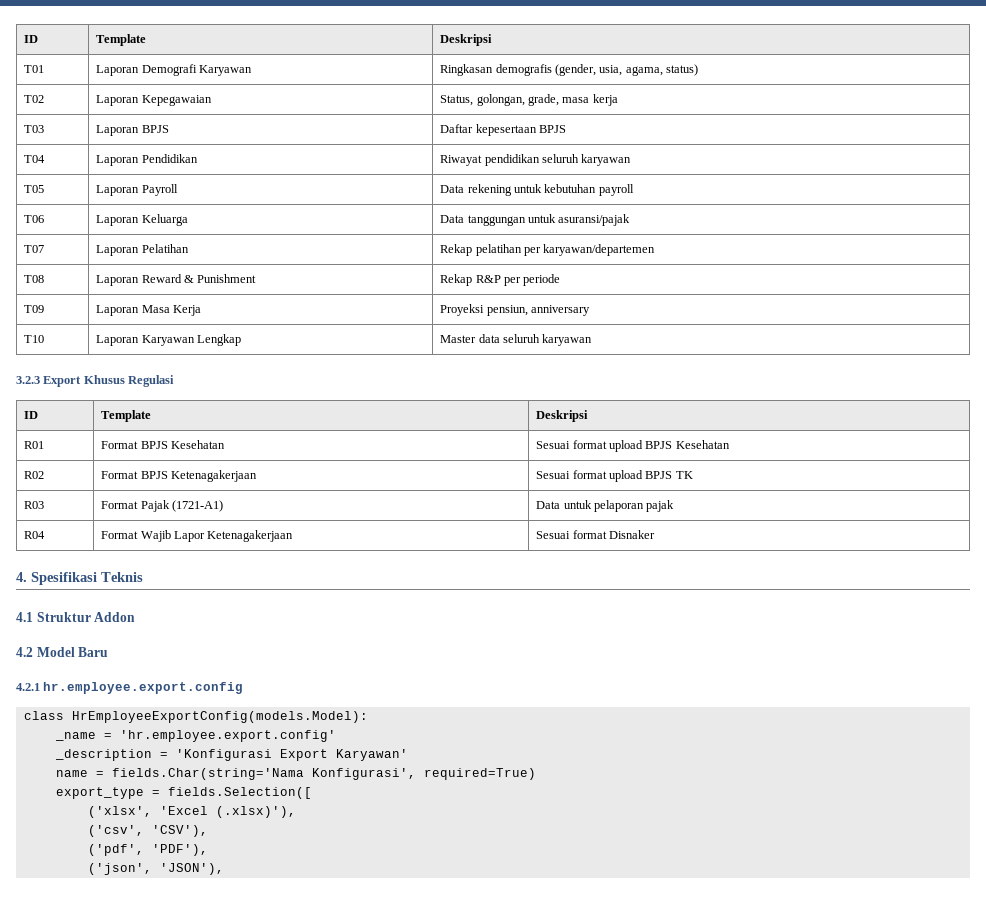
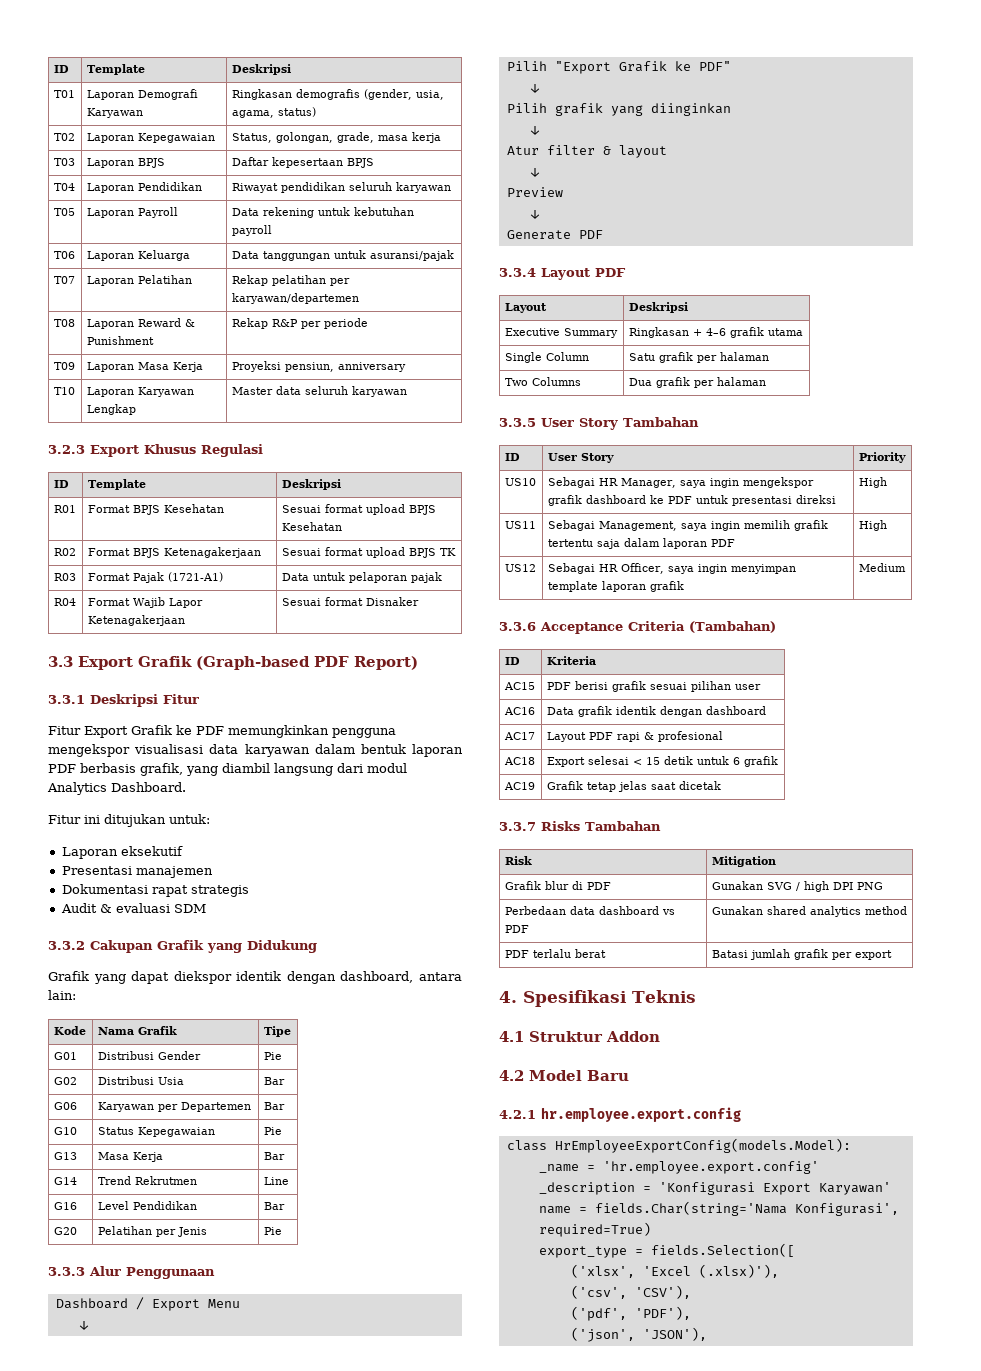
+ 3.3 Export Grafik (Graph-based PDF Report)
+ 3.3.1 Deskripsi Fitur
+ Fitur Export Grafik ke PDF memungkinkan pengguna mengekspor visualisasi data karyawan dalam bentuk laporan PDF berbasis grafik, yang diambil langsung dari modul Analytics Dashboard.
+ Fitur ini ditujukan untuk:
+ Laporan eksekutif
+ Presentasi manajemen
+ Dokumentasi rapat strategis
+ Audit & evaluasi SDM
+ 3.3.2 Cakupan Grafik yang Didukung
+ Grafik yang dapat diekspor identik dengan dashboard, antara lain:
+ Kode | Nama Grafik | Tipe
+ G01 | Distribusi Gender | Pie
+ G02 | Distribusi Usia | Bar
+ G06 | Karyawan per Departemen | Bar
+ G10 | Status Kepegawaian | Pie
+ G13 | Masa Kerja | Bar
+ G14 | Trend Rekrutmen | Line
+ G16 | Level Pendidikan | Bar
+ G20 | Pelatihan per Jenis | Pie
+ 3.3.3 Alur Penggunaan
+ Dashboard / Export Menu
+ ↓
+ Pilih "Export Grafik ke PDF"
+ ↓
+ Pilih grafik yang diinginkan
+ ↓
+ Atur filter & layout
+ ↓
+ Preview
+ ↓
+ Generate PDF
+ 3.3.4 Layout PDF
+ Layout | Deskripsi
+ Executive Summary | Ringkasan + 4–6 grafik utama
+ Single Column | Satu grafik per halaman
+ Two Columns | Dua grafik per halaman
+ 3.3.5 User Story Tambahan
+ ID | User Story | Priority
+ US10 | Sebagai HR Manager, saya ingin mengekspor grafik dashboard ke PDF untuk presentasi direksi | High
+ US11 | Sebagai Management, saya ingin memilih grafik tertentu saja dalam laporan PDF | High
+ US12 | Sebagai HR Officer, saya ingin menyimpan template laporan grafik | Medium
+ 3.3.6 Acceptance Criteria (Tambahan)
+ ID | Kriteria
+ AC15 | PDF berisi grafik sesuai pilihan user
+ AC16 | Data grafik identik dengan dashboard
+ AC17 | Layout PDF rapi & profesional
+ AC18 | Export selesai < 15 detik untuk 6 grafik
+ AC19 | Grafik tetap jelas saat dicetak
+ 3.3.7 Risks Tambahan
+ Risk | Mitigation
+ Grafik blur di PDF | Gunakan SVG / high DPI PNG
+ Perbedaan data dashboard vs PDF | Gunakan shared analytics method
+ PDF terlalu berat | Batasi jumlah grafik per export

